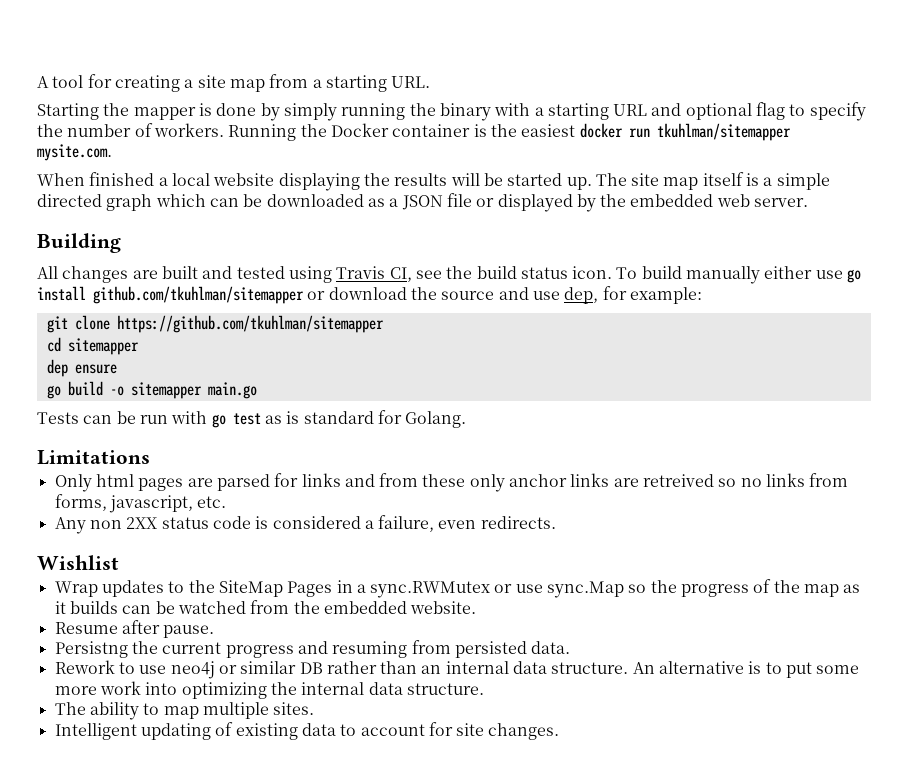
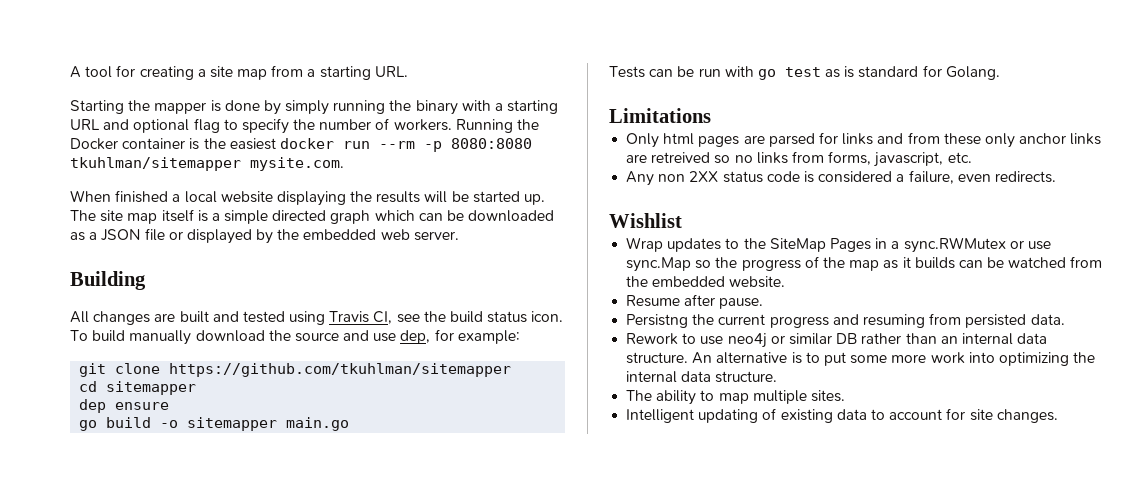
- Running the Docker container is the easiest docker run tkuhlman/sitemapper mysite.com.
+ Running the Docker container is the easiest docker run --rm -p 8080:8080 tkuhlman/sitemapper mysite.com.
- To build manually either use go install github.com/tkuhlman/sitemapper or download the source and use dep, for example:
+ To build manually download the source and use dep, for example:

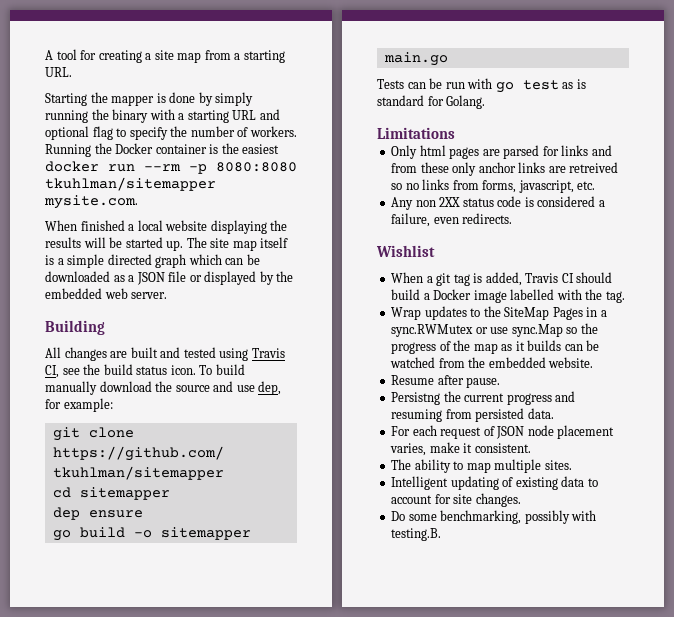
+ When a git tag is added, Travis CI should build a Docker image labelled with the tag.
- Rework to use neo4j or similar DB rather than an internal data structure. An alternative is to put some more work into optimizing the internal data structure.
+ For each request of JSON node placement varies, make it consistent.
+ Do some benchmarking, possibly with testing.B.

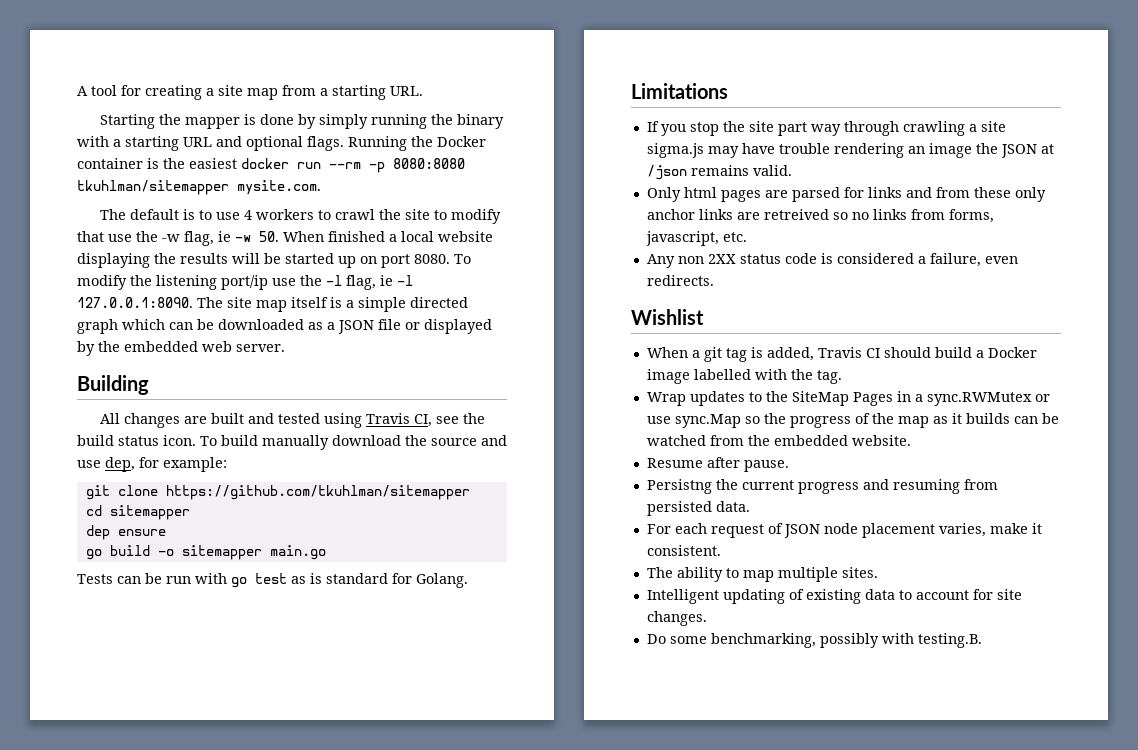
- Starting the mapper is done by simply running the binary with a starting URL and optional flag to specify the number of workers.
+ Starting the mapper is done by simply running the binary with a starting URL and optional flags.
- When finished a local website displaying the results will be started up. The site map itself is a simple directed graph which can be downloaded as a JSON file or displayed by the embedded web server.
+ The default is to use 4 workers to crawl the site to modify that use the -w flag, ie -w 50. When finished a local website displaying the results will be started up on port 8080. To modify the listening port/ip use the -l flag, ie -l 127.0.0.1:8090. The site map itself is a simple directed graph which can be downloaded as a JSON file or displayed by the embedded web server.
+ If you stop the site part way through crawling a site sigma.js may have trouble rendering an image the JSON at /json remains valid.

